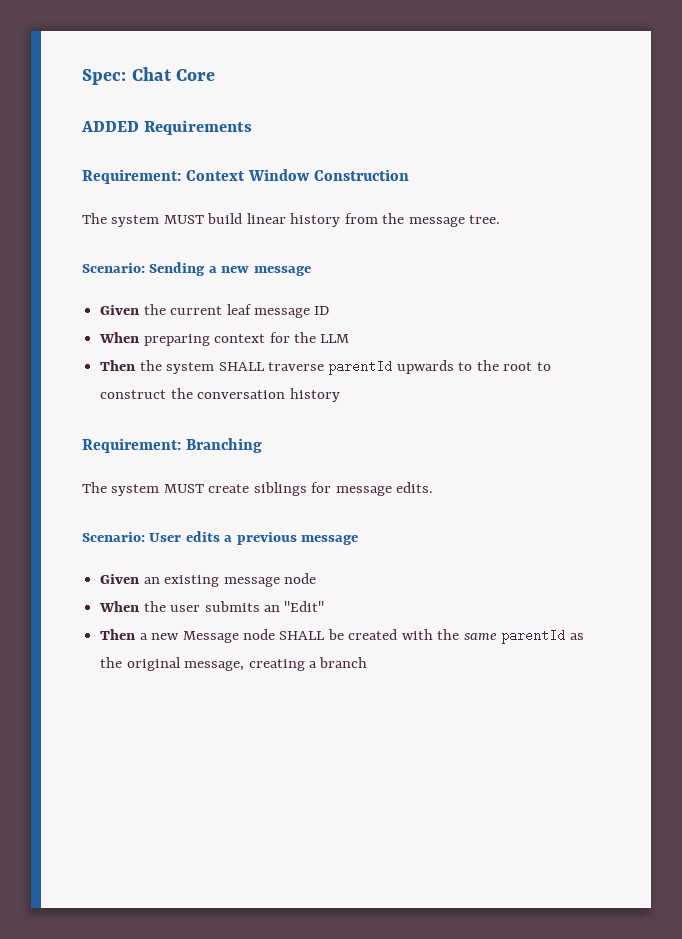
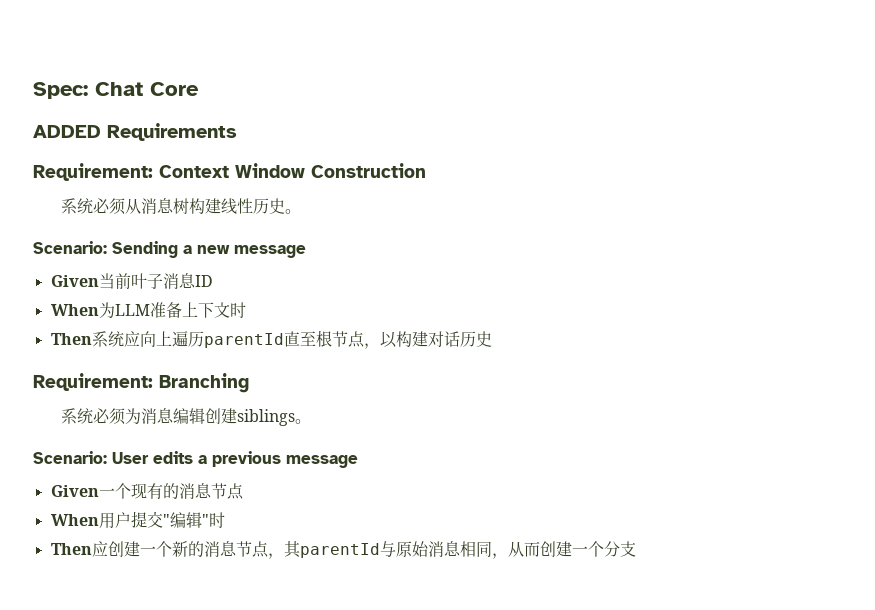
- The system MUST build linear history from the message tree.
+ 系统必须从消息树构建线性历史。
- Given the current leaf message ID
- When preparing context for the LLM
- Then the system SHALL traverse parentId upwards to the root to construct the conversation history
+ Given当前叶子消息ID
+ When为LLM准备上下文时
+ Then系统应向上遍历parentId直至根节点，以构建对话历史
  Requirement: Branching
- The system MUST create siblings for message edits.
+ 系统必须为消息编辑创建siblings。
- Given an existing message node
- When the user submits an "Edit"
- Then a new Message node SHALL be created with the same parentId as the original message, creating a branch
+ Given一个现有的消息节点
+ When用户提交"编辑"时
+ Then应创建一个新的消息节点，其parentId与原始消息相同，从而创建一个分支

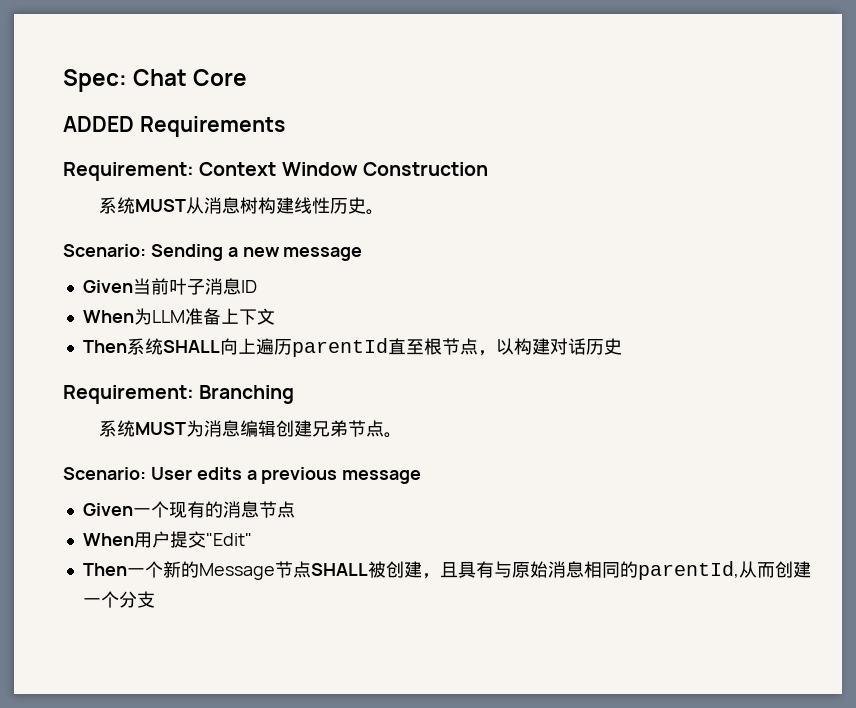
- 系统必须从消息树构建线性历史。
+ 系统MUST从消息树构建线性历史。
- When为LLM准备上下文时
+ When为LLM准备上下文
- Then系统应向上遍历parentId直至根节点，以构建对话历史
+ Then系统SHALL向上遍历parentId直至根节点，以构建对话历史
- 系统必须为消息编辑创建siblings。
+ 系统MUST为消息编辑创建兄弟节点。
- When用户提交"编辑"时
- Then应创建一个新的消息节点，其parentId与原始消息相同，从而创建一个分支
+ When用户提交"Edit"
+ Then一个新的Message节点SHALL被创建，且具有与原始消息相同的parentId,从而创建一个分支

